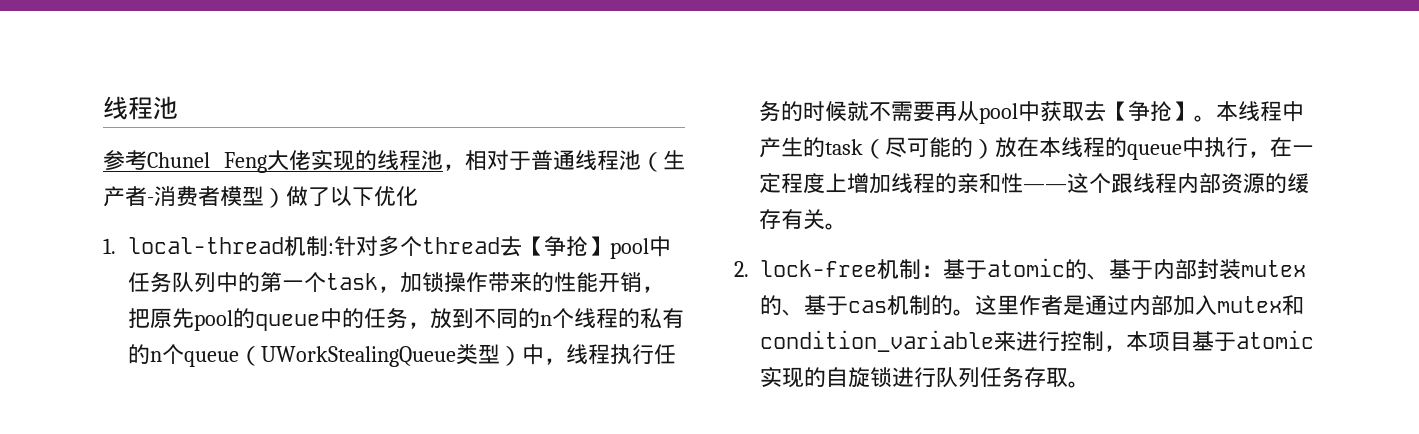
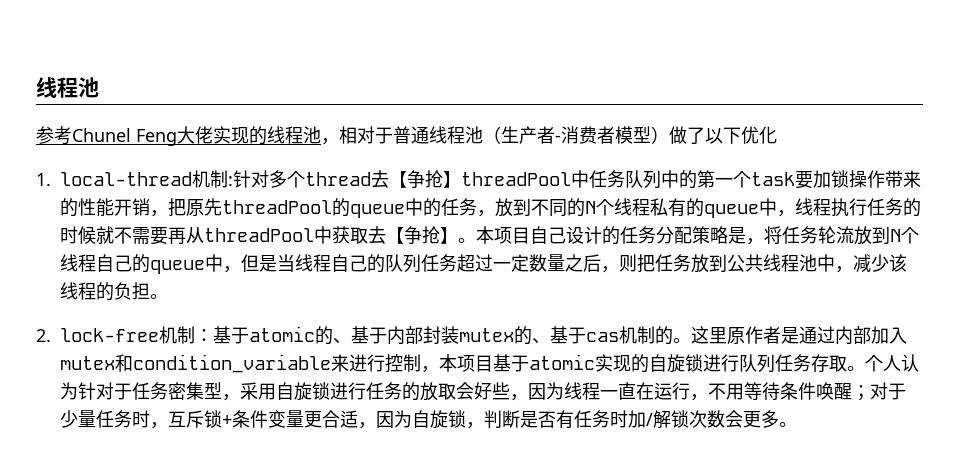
- 1. local-thread机制:针对多个thread去【争抢】pool中任务队列中的第一个task，加锁操作带来的性能开销，把原先pool的queue中的任务，放到不同的n个线程的私有的n个queue（UWorkStealingQueue类型）中，线程执行任务的时候就不需要再从pool中获取去【争抢】。
+ 1. local-thread机制:针对多个thread去【争抢】threadPool中任务队列中的第一个task要加锁操作带来的性能开销，把原先threadPool的queue中的任务，放到不同的N个线程私有的queue中，线程执行任务的时候就不需要再从threadPool中获取去【争抢】。
- 本线程中产生的task（尽可能的）放在本线程的queue中执行，在一定程度上增加线程的亲和性——这个跟线程内部资源的缓存有关。
+ 本项目自己设计的任务分配策略是，将任务轮流放到N个线程自己的queue中，但是当线程自己的队列任务超过一定数量之后，则把任务放到公共线程池中，减少该线程的负担。
- 这里作者是通过内部加入mutex和condition_variable来进行控制，本项目基于atomic实现的自旋锁进行队列任务存取。
+ 这里原作者是通过内部加入mutex和condition_variable来进行控制，本项目基于atomic实现的自旋锁进行队列任务存取。
+ 个人认为针对于任务密集型，采用自旋锁进行任务的放取会好些，因为线程一直在运行，不用等待条件唤醒；对于少量任务时，互斥锁+条件变量更合适，因为自旋锁，判断是否有任务时加/解锁次数会更多。

